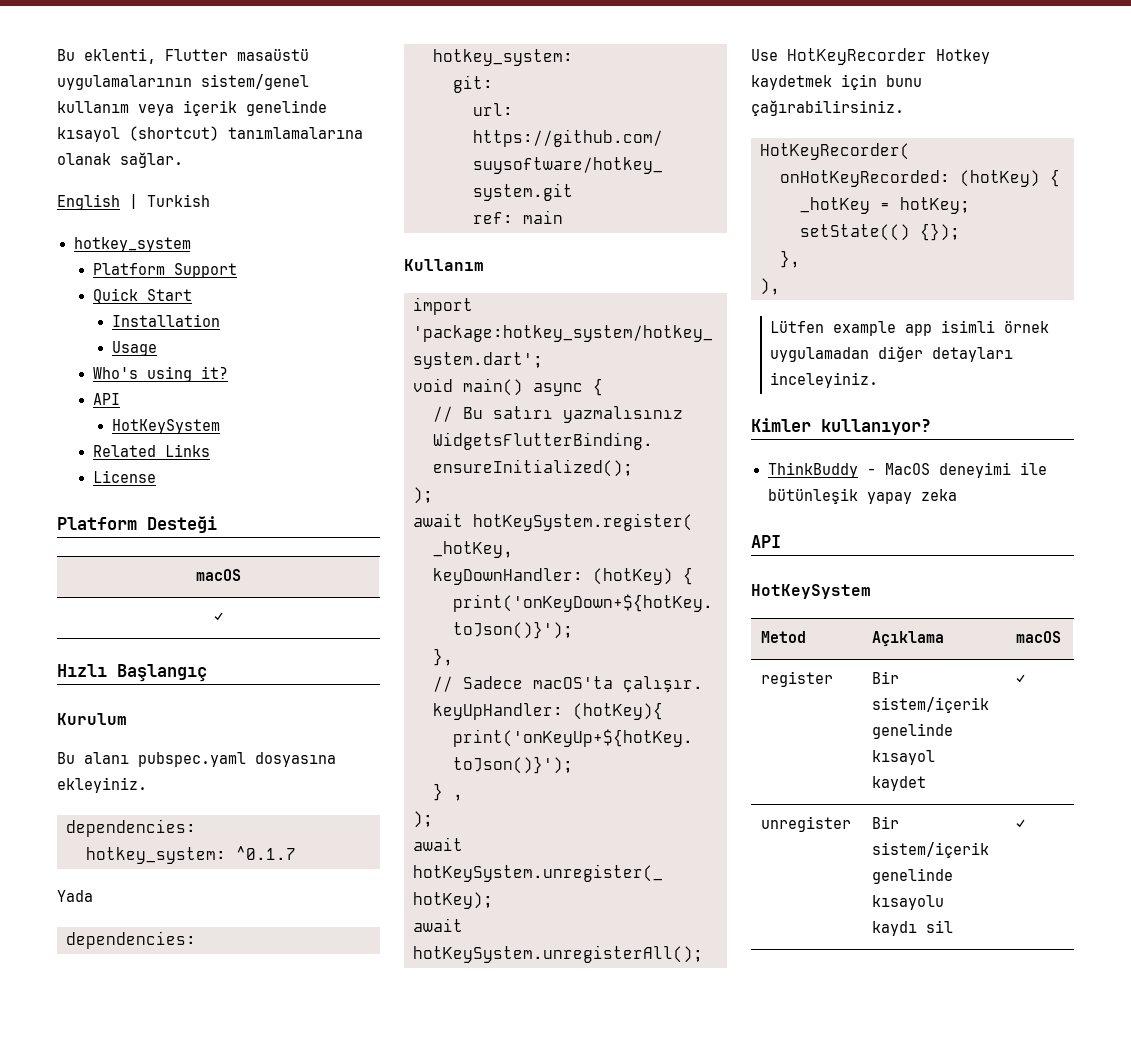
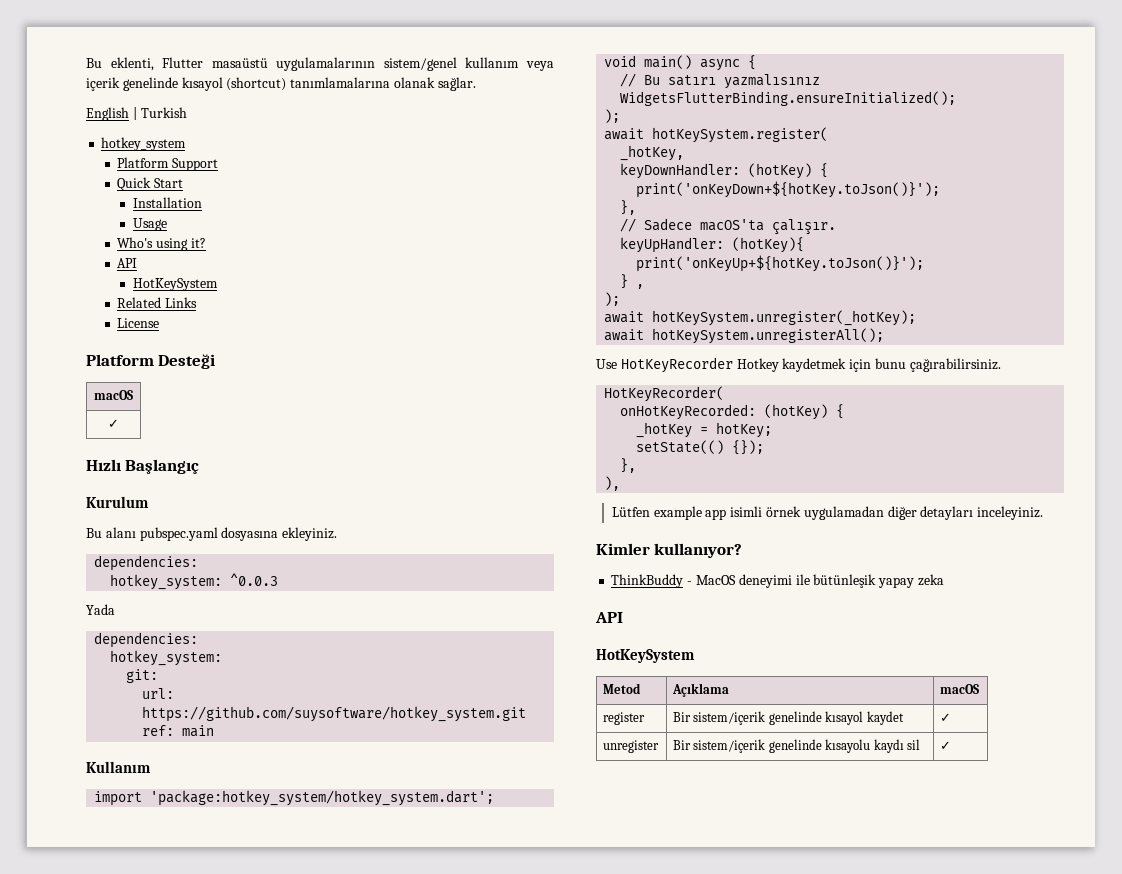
- hotkey_system: ^0.1.7
+ hotkey_system: ^0.0.3

